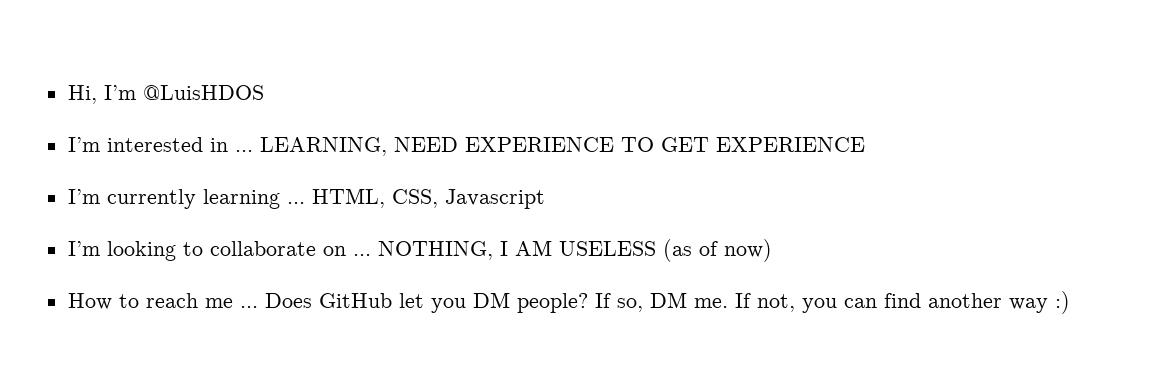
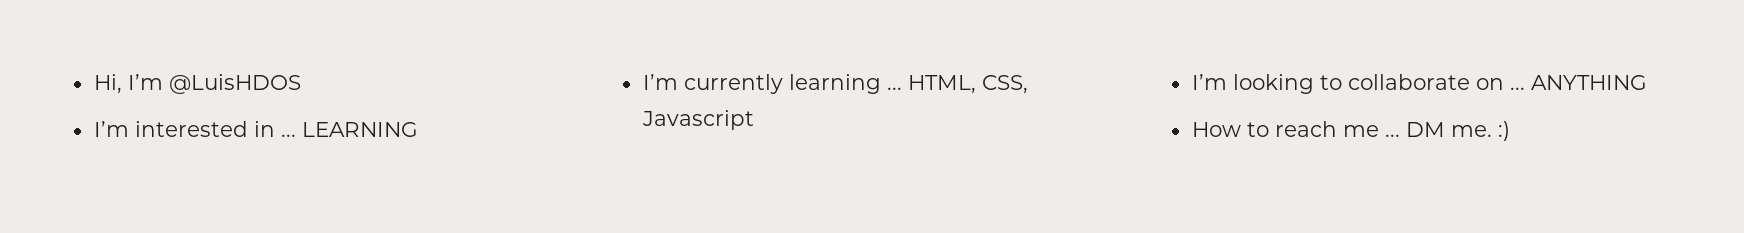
- LEARNING, NEED EXPERIENCE TO GET EXPERIENCE
+ LEARNING
- NOTHING, I AM USELESS (as of now)
+ ANYTHING
- Does GitHub let you DM people? If so, DM me. If not, you can find another way :)
+ DM me. :)

